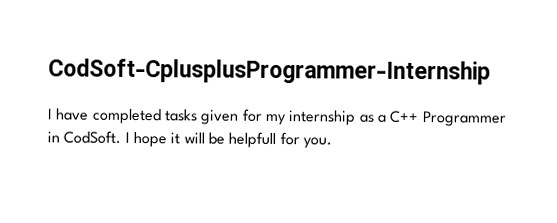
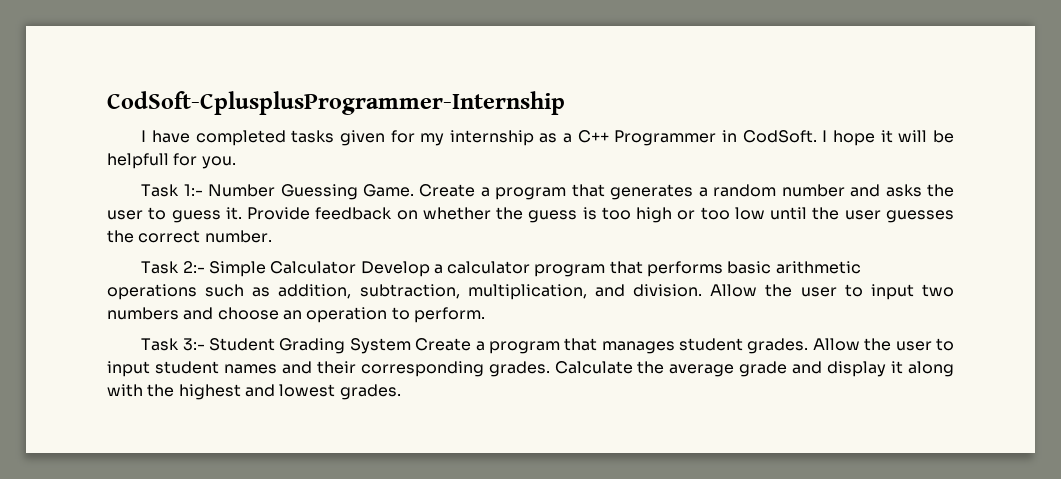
+ Task 1:- Number Guessing Game. Create a program that generates a random number and asks the user to guess it. Provide feedback on whether the guess is too high or too low until the user guesses the correct number.
+ Task 2:- Simple Calculator Develop a calculator program that performs basic arithmetic operations such as addition, subtraction, multiplication, and division. Allow the user to input two numbers and choose an operation to perform.
+ Task 3:- Student Grading System Create a program that manages student grades. Allow the user to input student names and their corresponding grades. Calculate the average grade and display it along with the highest and lowest grades.

